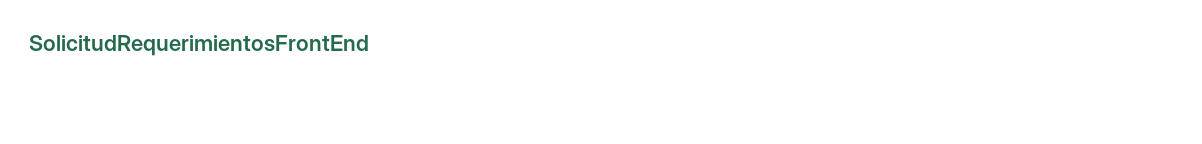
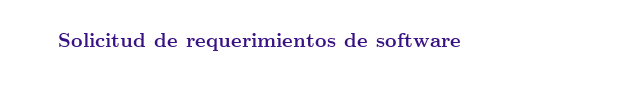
- SolicitudRequerimientosFrontEnd
+ Solicitud de requerimientos de software

